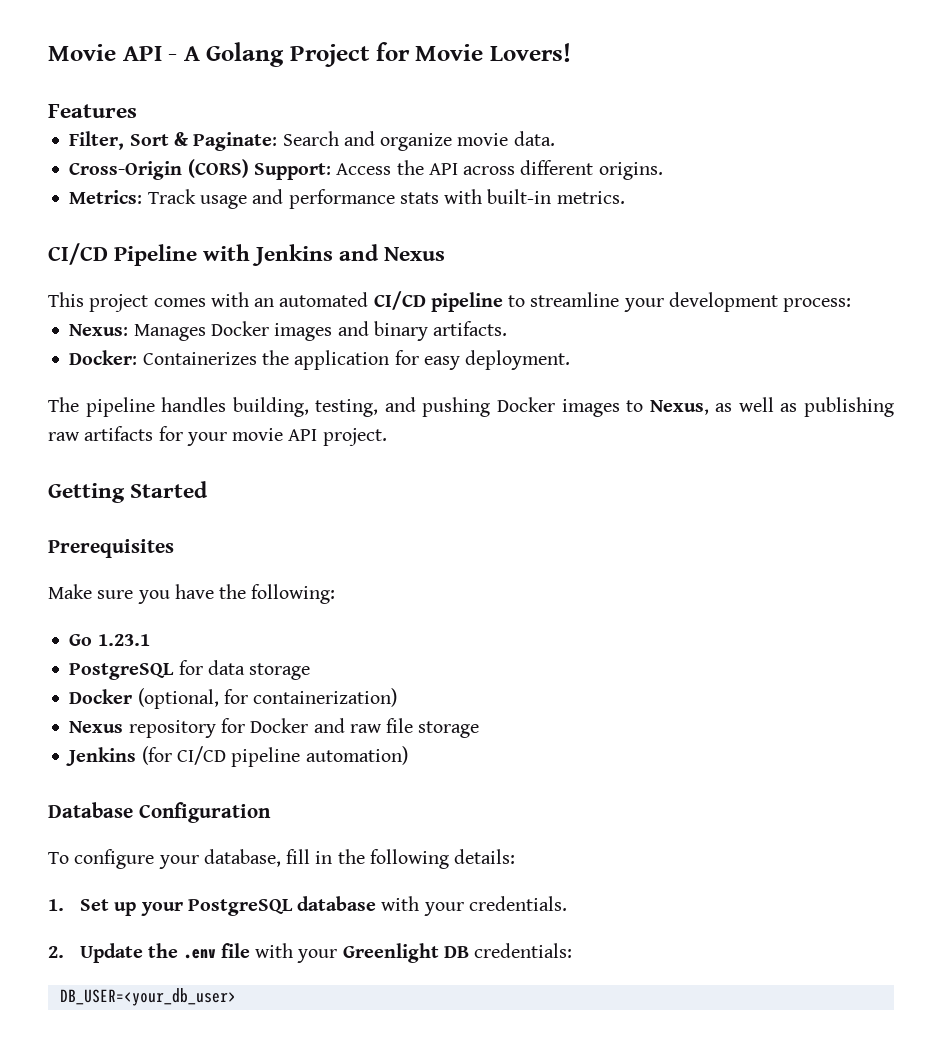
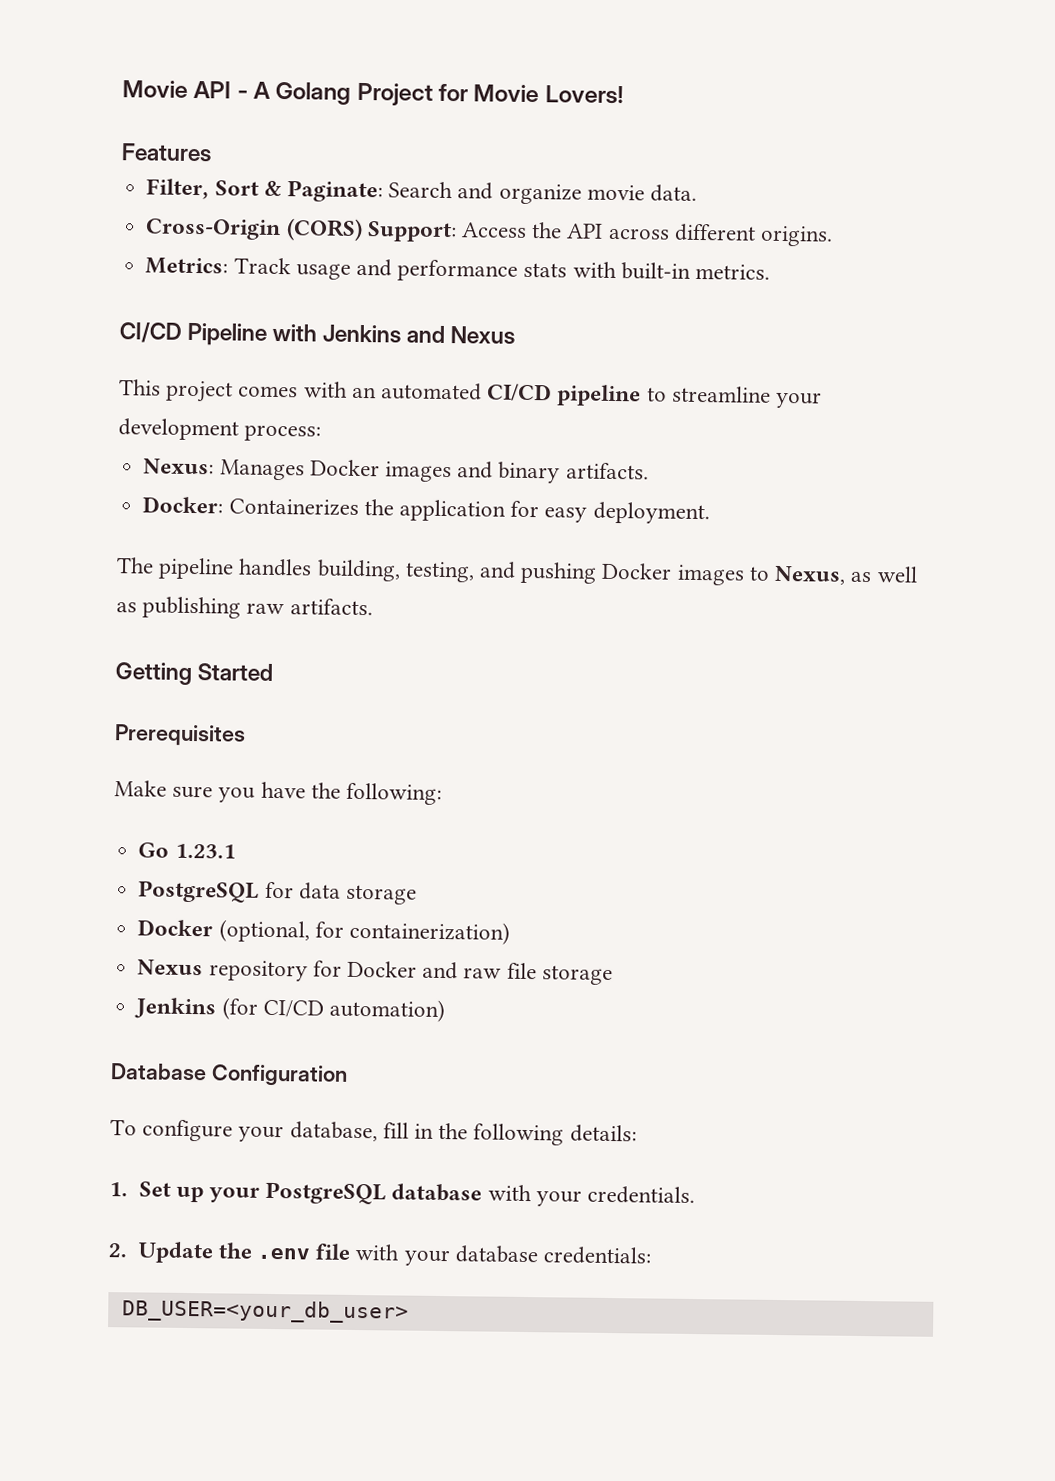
- The pipeline handles building, testing, and pushing Docker images to Nexus, as well as publishing raw artifacts for your movie API project.
+ The pipeline handles building, testing, and pushing Docker images to Nexus, as well as publishing raw artifacts.
- Jenkins (for CI/CD pipeline automation)
+ Jenkins (for CI/CD automation)
- 2. Update the .env file with your Greenlight DB credentials:
+ 2. Update the .env file with your database credentials:

